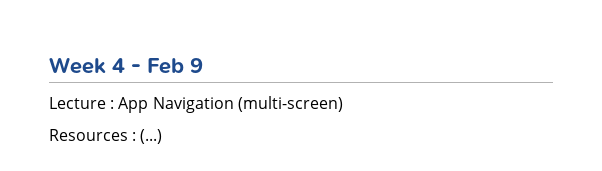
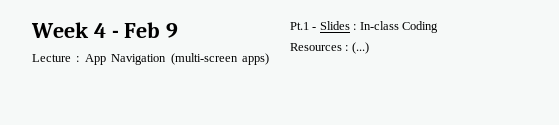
- Lecture : App Navigation (multi-screen)
+ Lecture : App Navigation (multi-screen apps) Pt.1 - Slides : In-class Coding

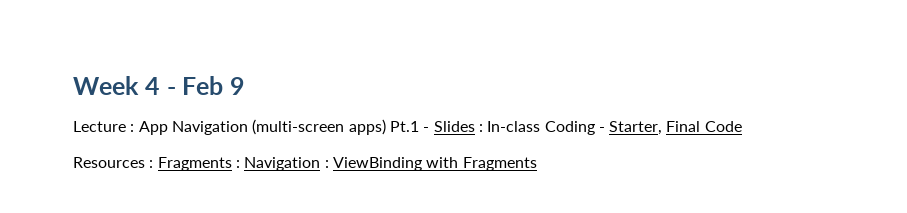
- Lecture : App Navigation (multi-screen apps) Pt.1 - Slides : In-class Coding
- Resources : (...)
+ Lecture : App Navigation (multi-screen apps) Pt.1 - Slides : In-class Coding - Starter, Final Code
+ Resources : Fragments : Navigation : ViewBinding with Fragments

